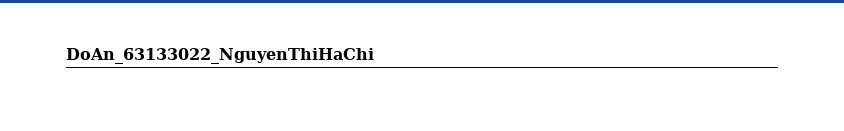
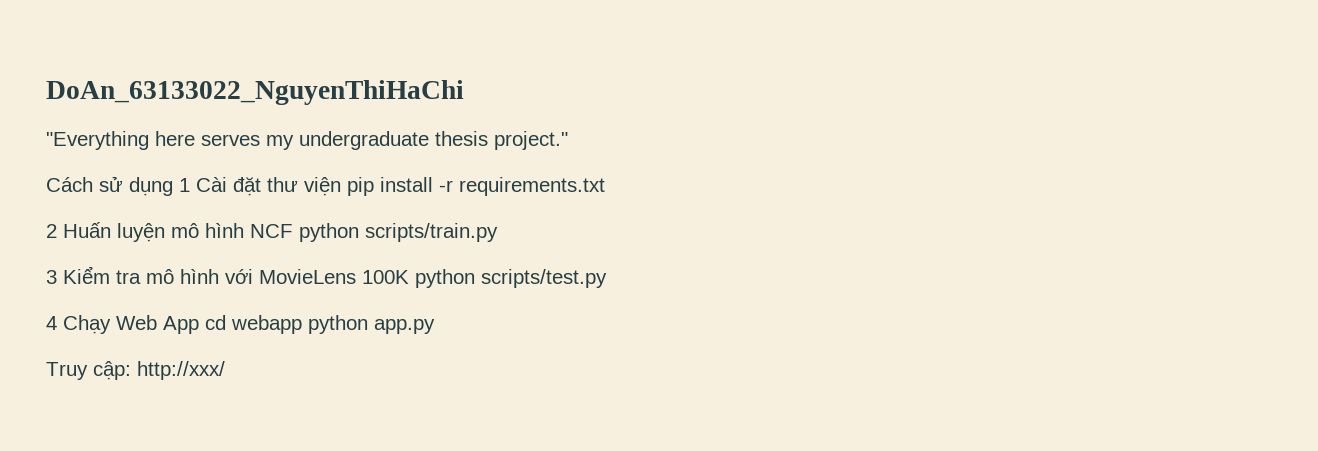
+ "Everything here serves my undergraduate thesis project."
+ Cách sử dụng 1 Cài đặt thư viện pip install -r requirements.txt
+ 2 Huấn luyện mô hình NCF python scripts/train.py
+ 3 Kiểm tra mô hình với MovieLens 100K python scripts/test.py
+ 4 Chạy Web App cd webapp python app.py
+ Truy cập: http://xxx/

